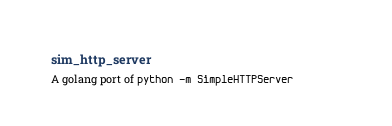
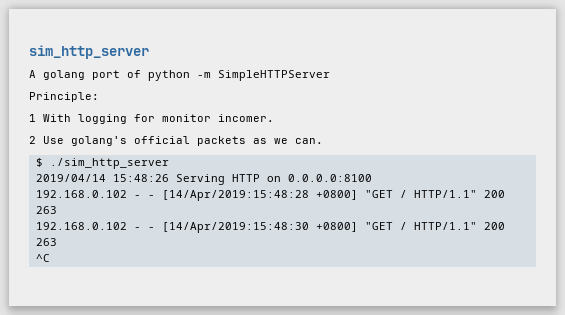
+ Principle:
+ 1 With logging for monitor incomer.
+ 2 Use golang's official packets as we can.
+ $ ./sim_http_server
+ 2019/04/14 15:48:26 Serving HTTP on 0.0.0.0:8100
+ 192.168.0.102 - - [14/Apr/2019:15:48:28 +0800] "GET / HTTP/1.1" 200 263
+ 192.168.0.102 - - [14/Apr/2019:15:48:30 +0800] "GET / HTTP/1.1" 200 263
+ ^C

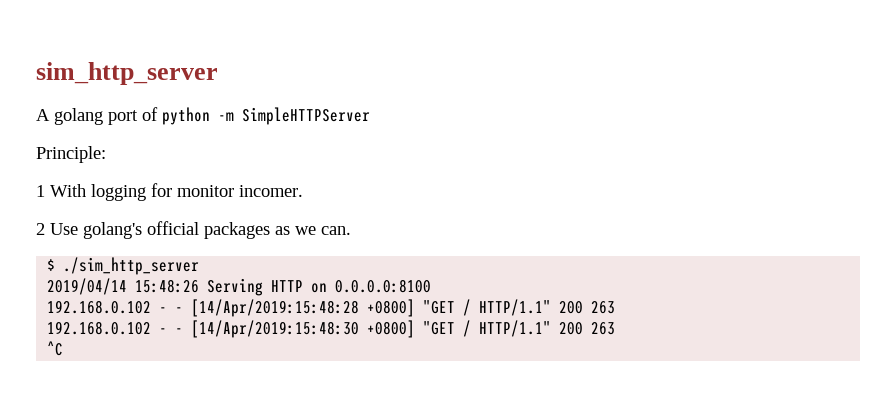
- 2 Use golang's official packets as we can.
+ 2 Use golang's official packages as we can.

